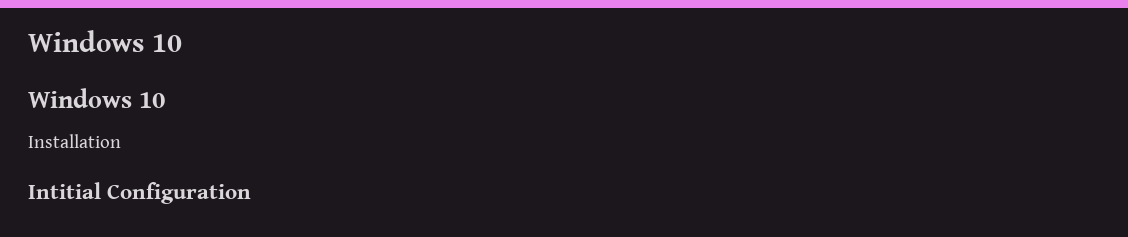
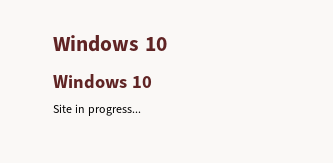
- Installation
- Intitial Configuration
+ Site in progress...

